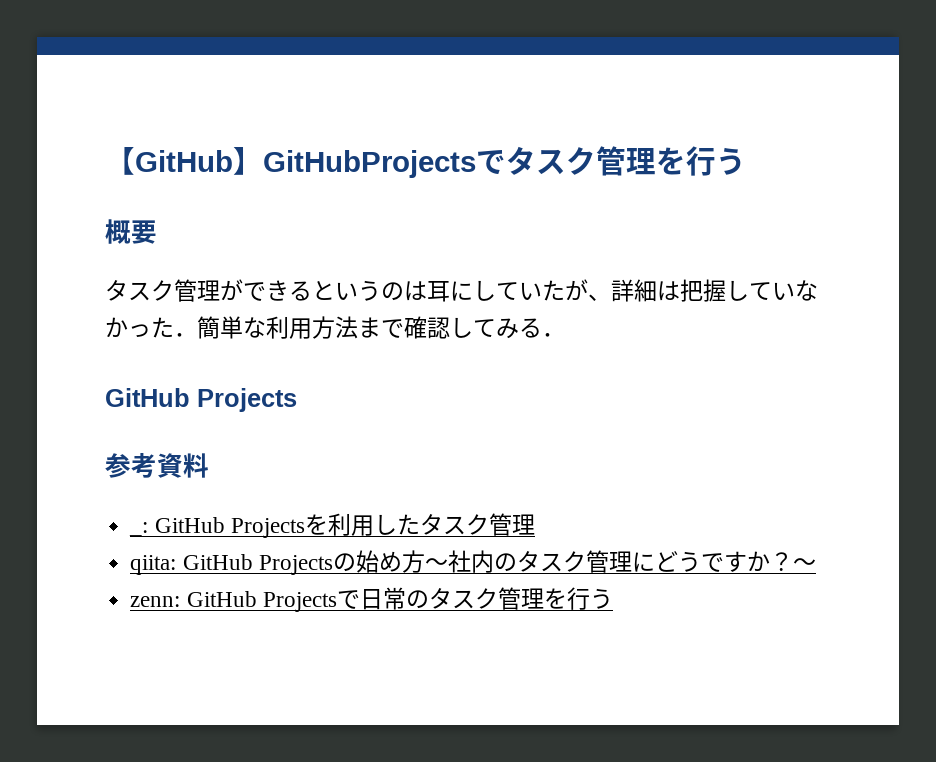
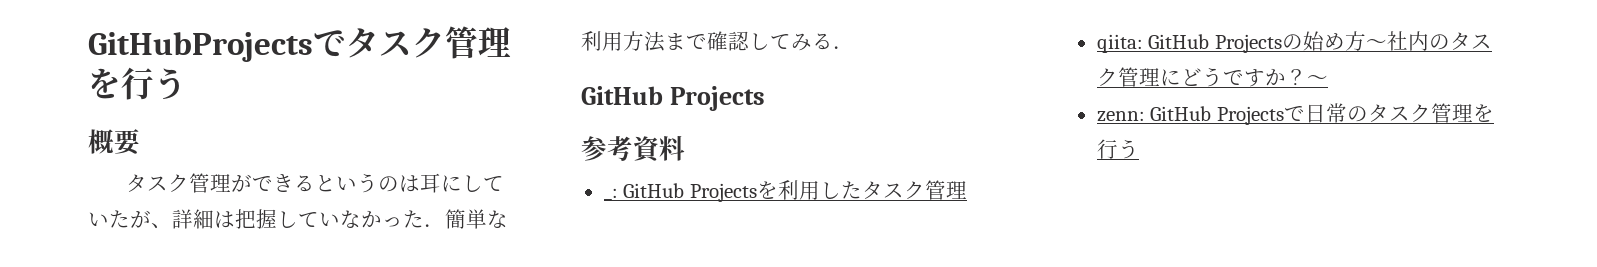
- 【GitHub】GitHubProjectsでタスク管理を行う
+ GitHubProjectsでタスク管理を行う

